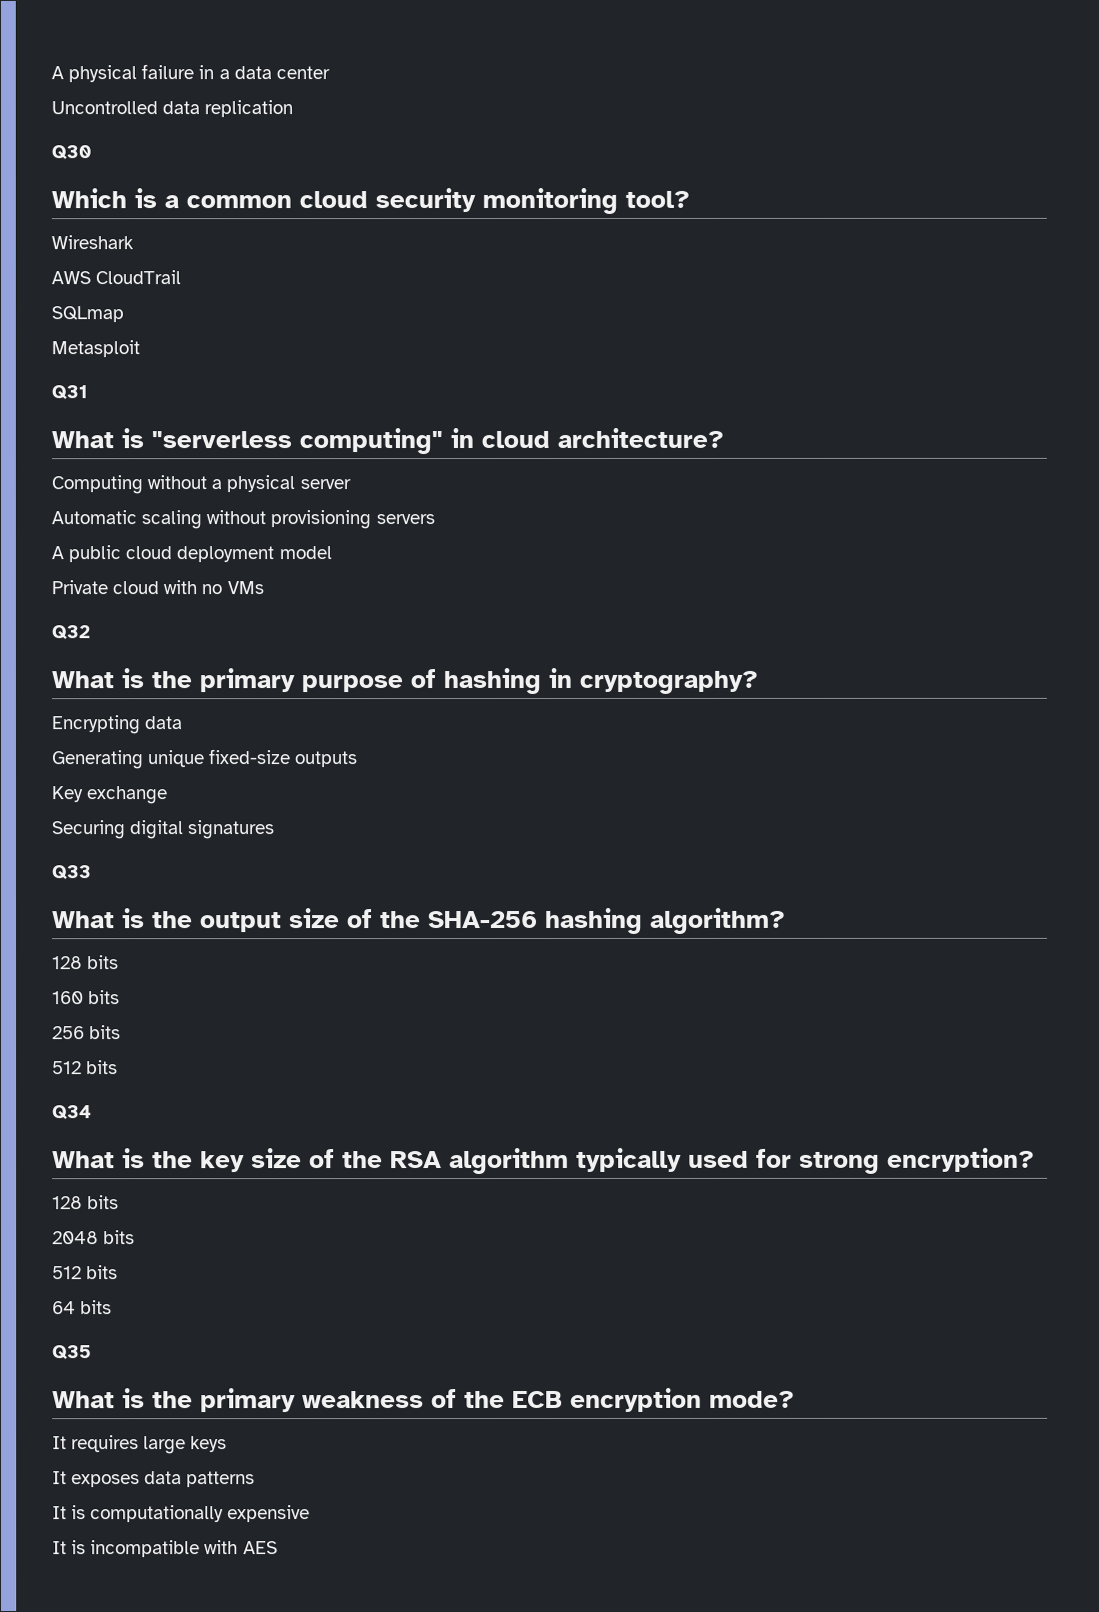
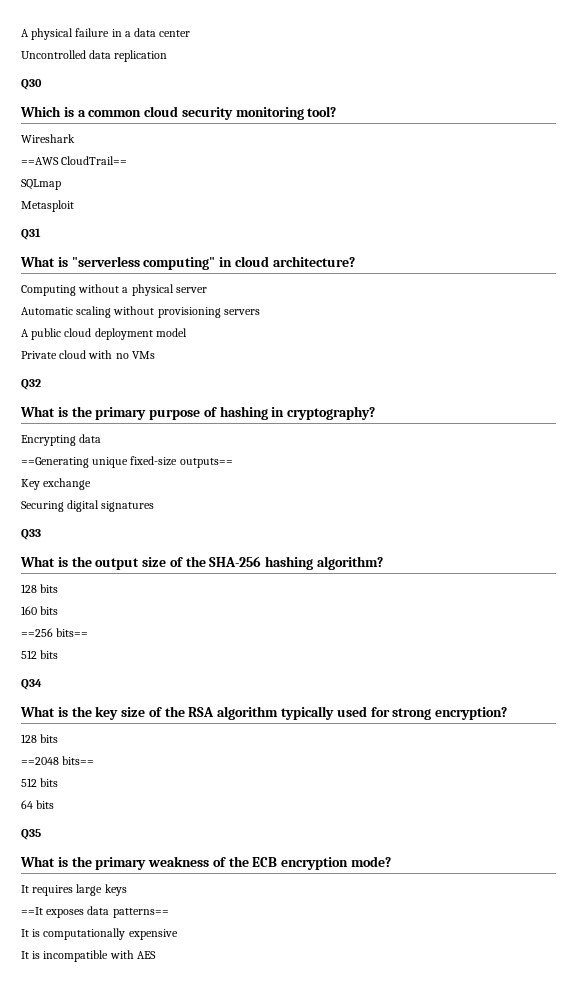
- AWS CloudTrail
+ ==AWS CloudTrail==
- Generating unique fixed-size outputs
+ ==Generating unique fixed-size outputs==
- 256 bits
+ ==256 bits==
- 2048 bits
+ ==2048 bits==
- It exposes data patterns
+ ==It exposes data patterns==

